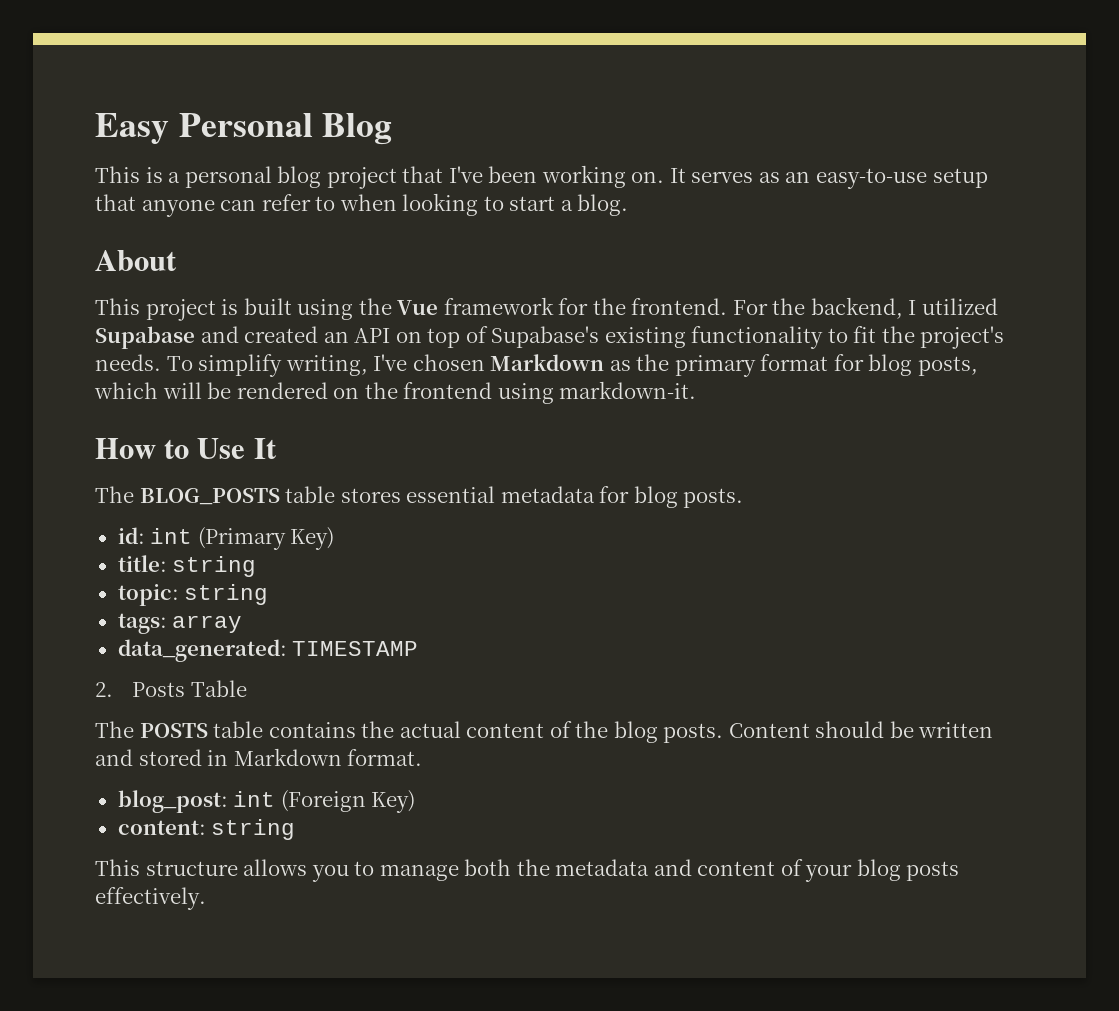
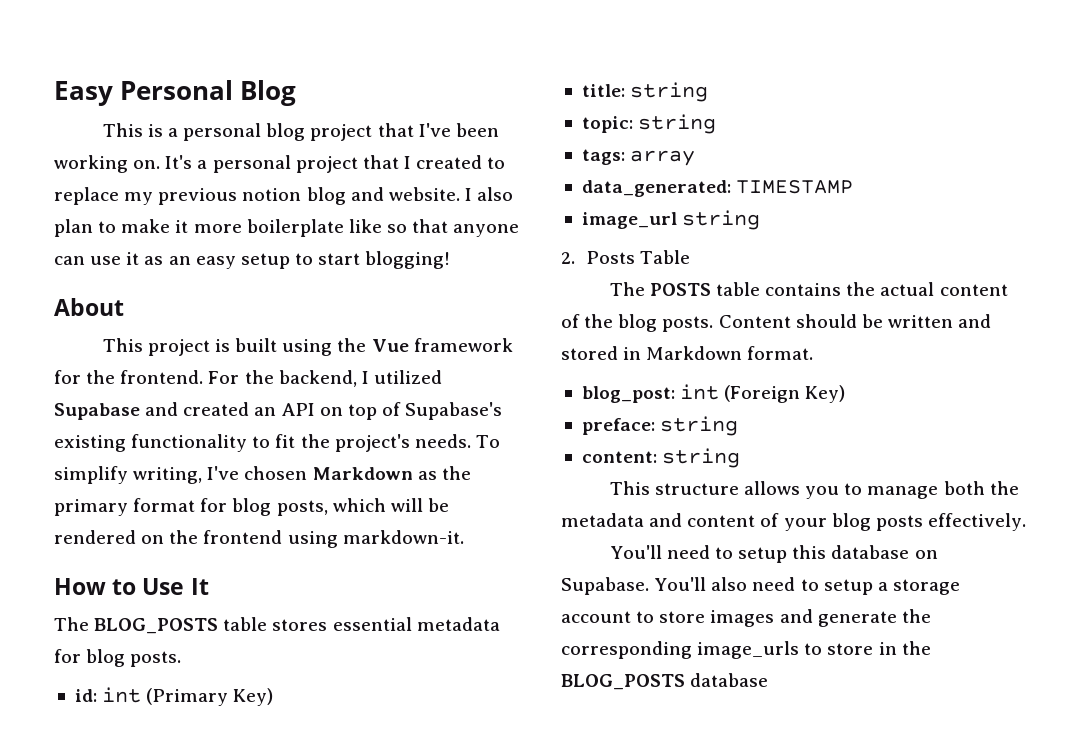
- It serves as an easy-to-use setup that anyone can refer to when looking to start a blog.
+ It's a personal project that I created to replace my previous notion blog and website. I also plan to make it more boilerplate like so that anyone can use it as an easy setup to start blogging!
+ image_url string
+ preface: string
+ You'll need to setup this database on Supabase. You'll also need to setup a storage account to store images and generate the corresponding image_urls to store in the BLOG_POSTS database

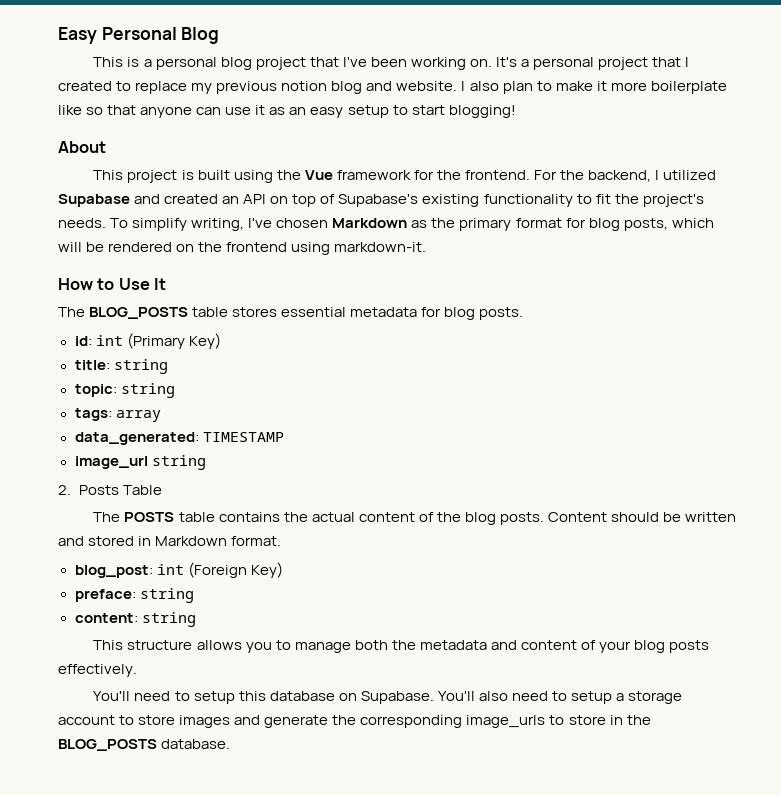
- You'll also need to setup a storage account to store images and generate the corresponding image_urls to store in the BLOG_POSTS database
+ You'll also need to setup a storage account to store images and generate the corresponding image_urls to store in the BLOG_POSTS database.

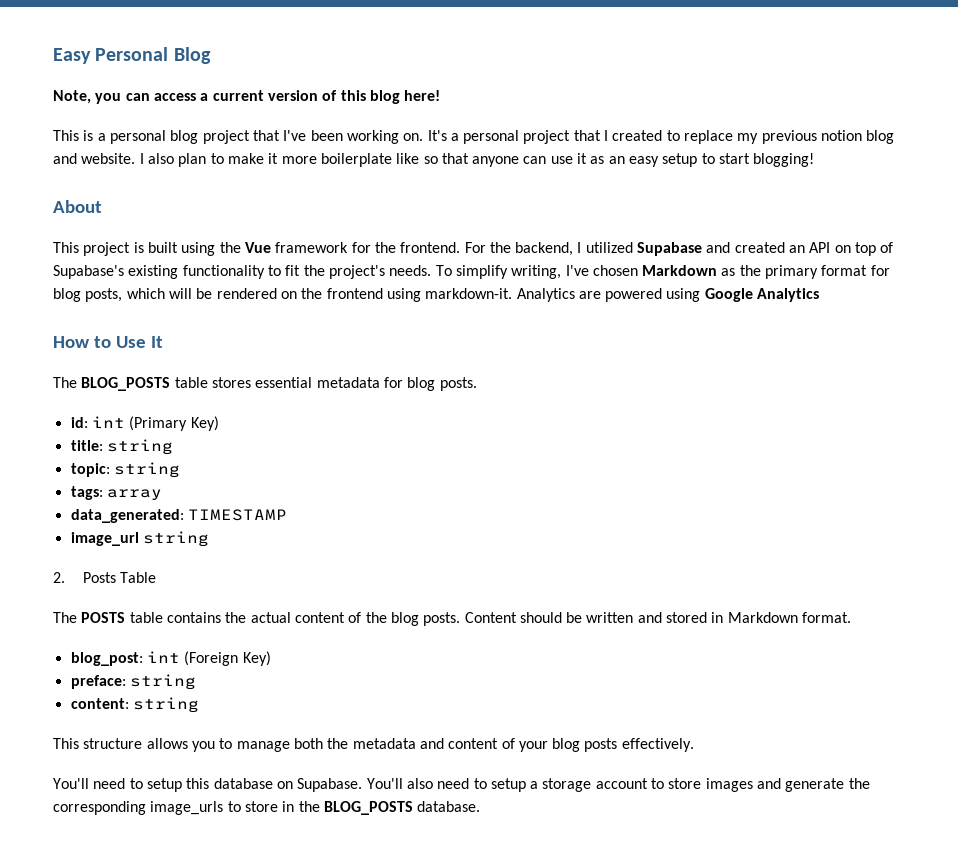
+ Note, you can access a current version of this blog here!
+ Analytics are powered using Google Analytics

